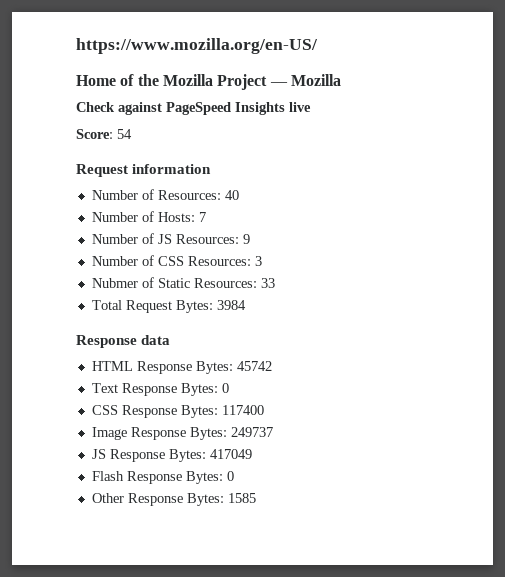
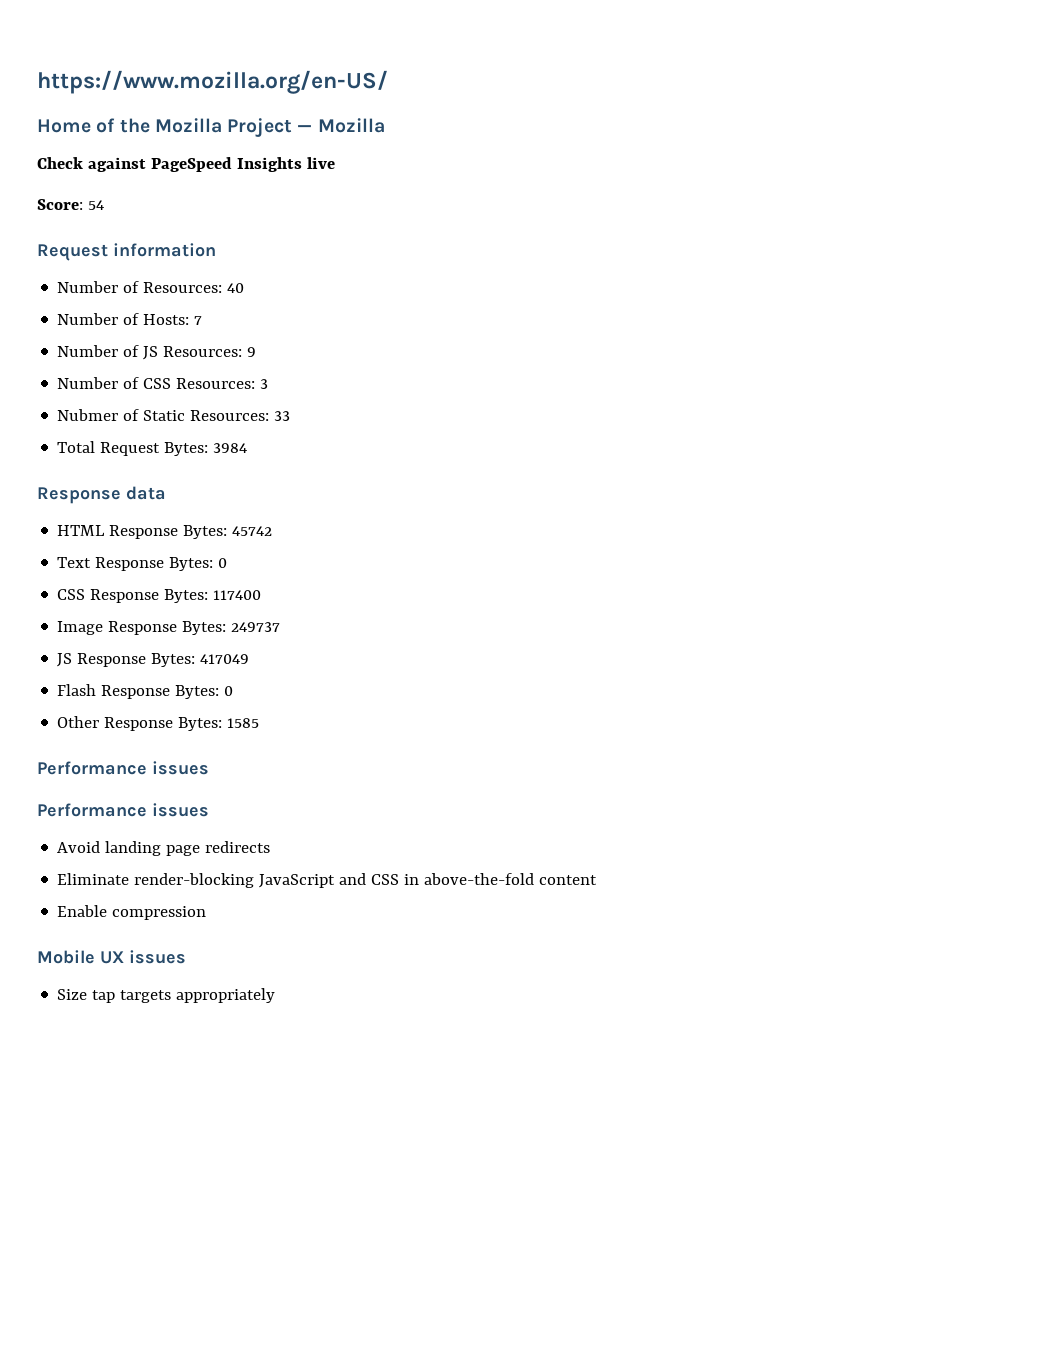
  Other Response Bytes: 1585
+ Performance issues
+ Performance issues
+ Avoid landing page redirects
+ Eliminate render-blocking JavaScript and CSS in above-the-fold content
+ Enable compression
+ Mobile UX issues
+ Size tap targets appropriately

